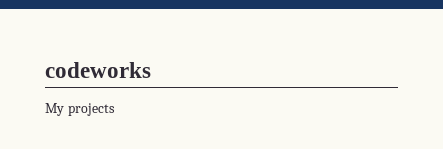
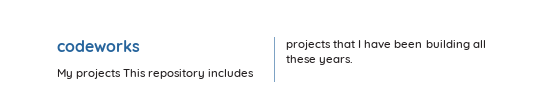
- My projects
+ My projects This repository includes projects that I have been building all these years.

